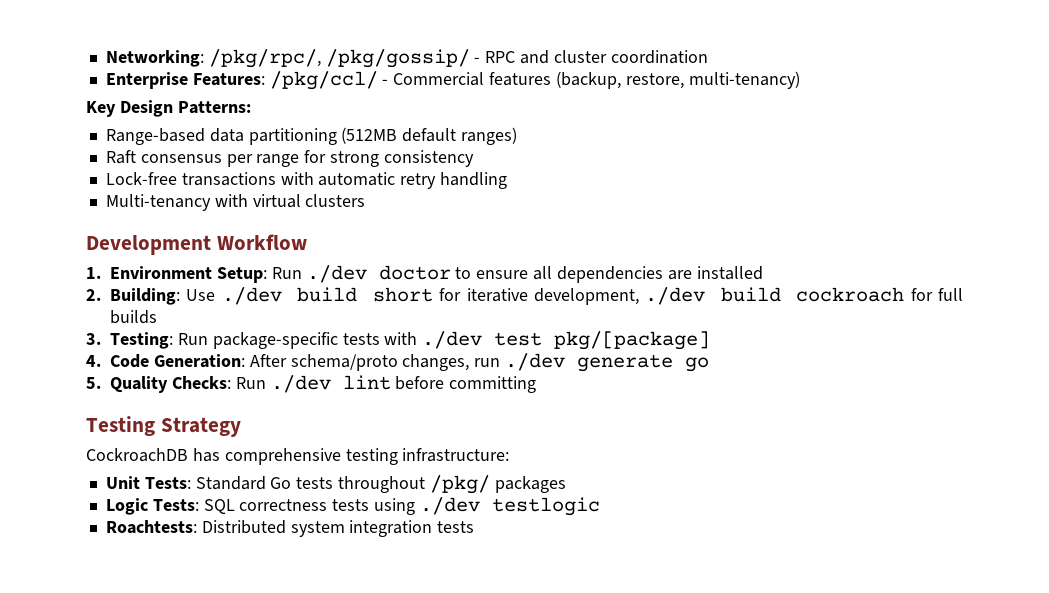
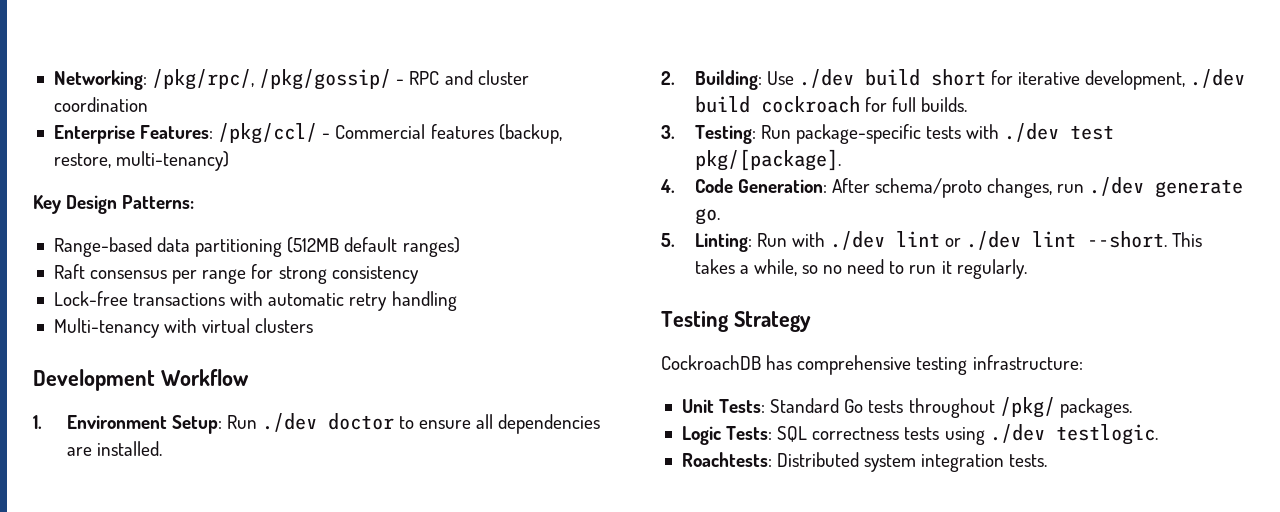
- 1. Environment Setup: Run ./dev doctor to ensure all dependencies are installed
+ 1. Environment Setup: Run ./dev doctor to ensure all dependencies are installed.
- 2. Building: Use ./dev build short for iterative development, ./dev build cockroach for full builds
+ 2. Building: Use ./dev build short for iterative development, ./dev build cockroach for full builds.
- 3. Testing: Run package-specific tests with ./dev test pkg/[package]
+ 3. Testing: Run package-specific tests with ./dev test pkg/[package].
- 4. Code Generation: After schema/proto changes, run ./dev generate go
+ 4. Code Generation: After schema/proto changes, run ./dev generate go.
- 5. Quality Checks: Run ./dev lint before committing
+ 5. Linting: Run with ./dev lint or ./dev lint --short. This takes a while, so no need to run it regularly.
- Unit Tests: Standard Go tests throughout /pkg/ packages
+ Unit Tests: Standard Go tests throughout /pkg/ packages.
- Logic Tests: SQL correctness tests using ./dev testlogic
+ Logic Tests: SQL correctness tests using ./dev testlogic.
- Roachtests: Distributed system integration tests
+ Roachtests: Distributed system integration tests.

